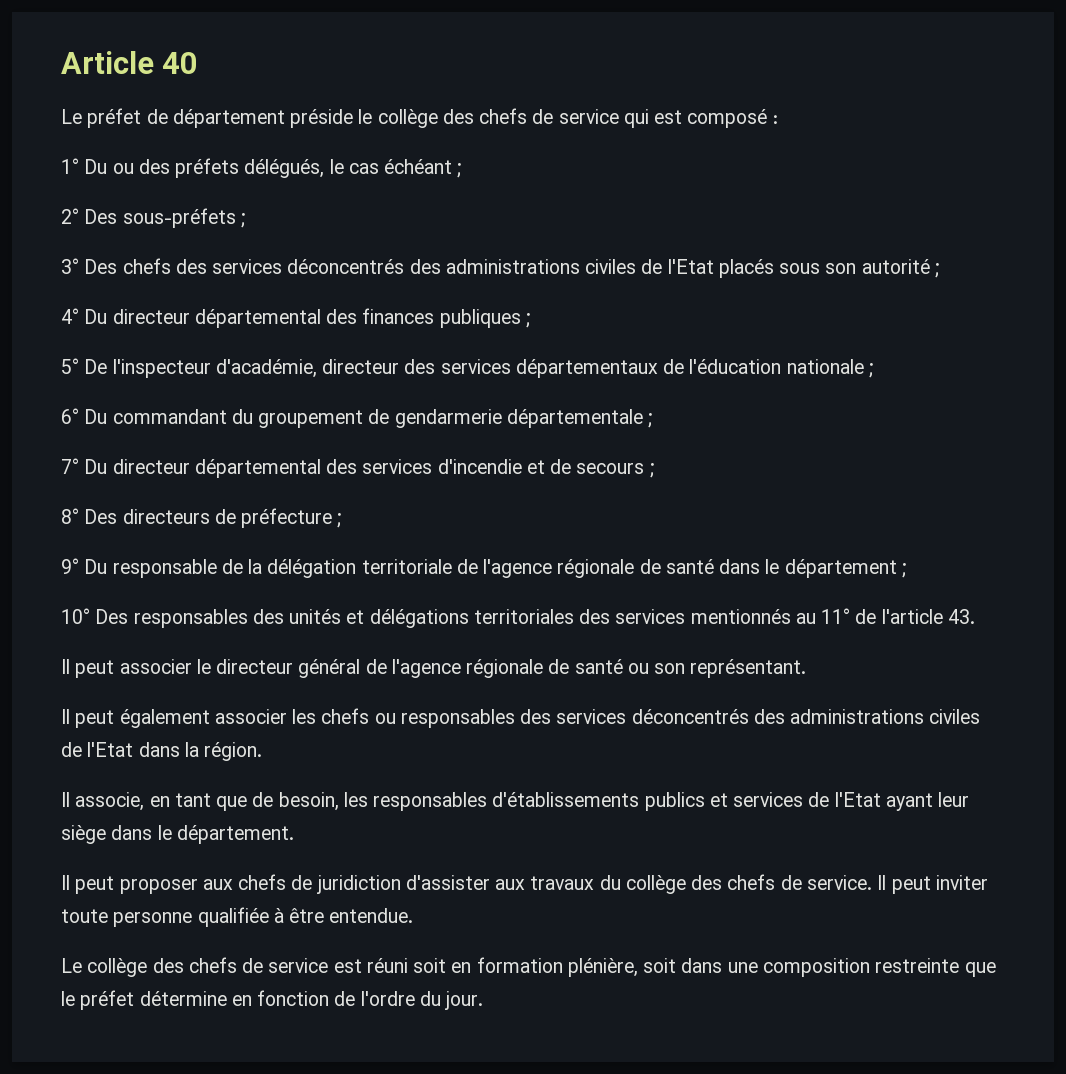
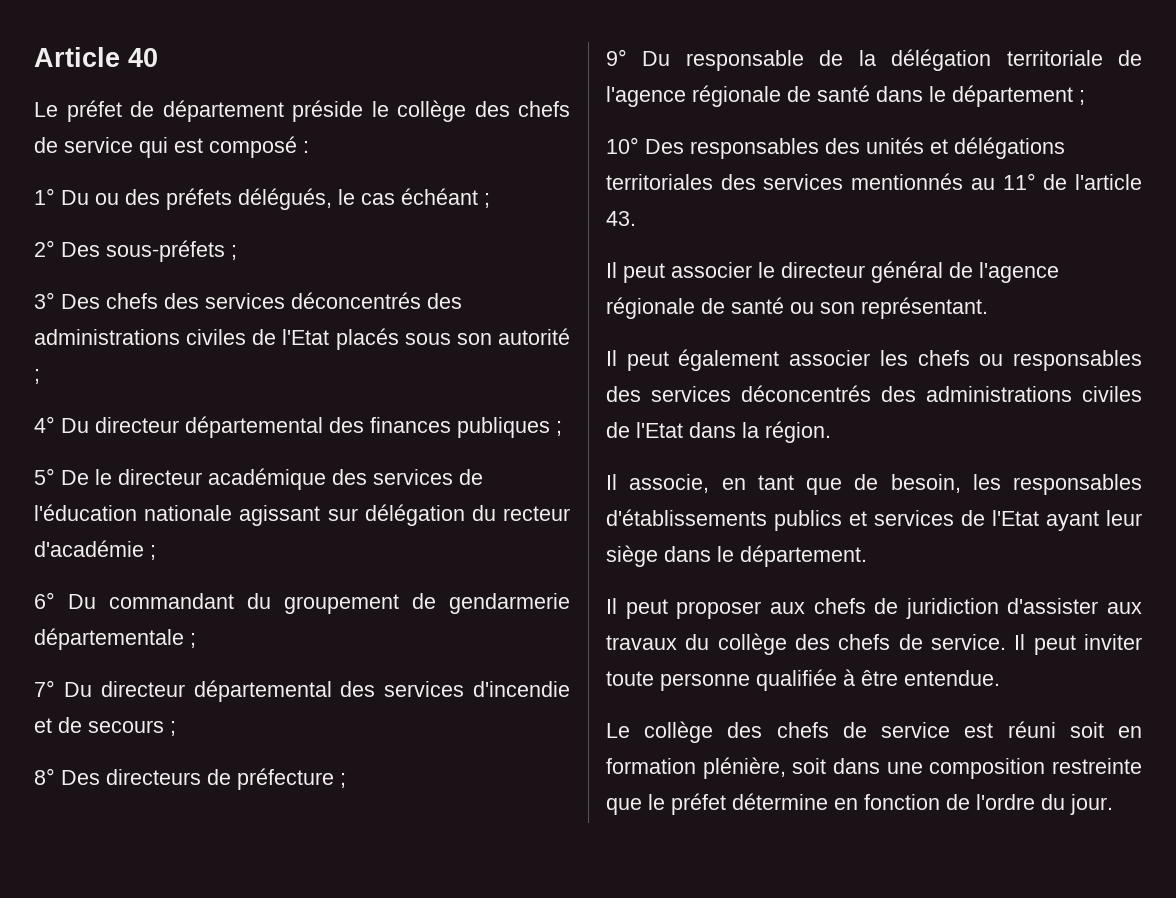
- 5° De l'inspecteur d'académie, directeur des services départementaux de l'éducation nationale ;
+ 5° De le directeur académique des services de l'éducation nationale agissant sur délégation du recteur d'académie ;

